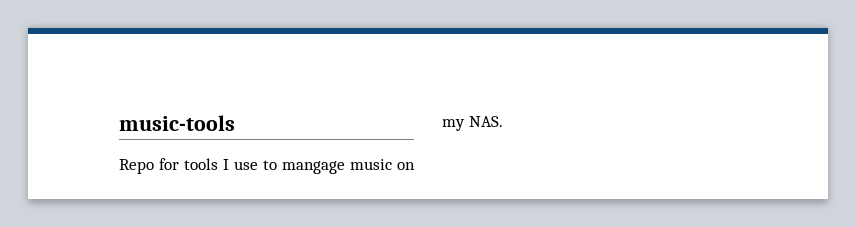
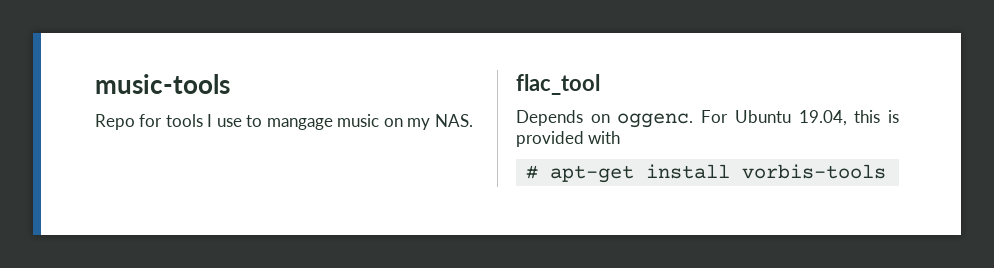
+ flac_tool
+ Depends on oggenc. For Ubuntu 19.04, this is provided with
+ # apt-get install vorbis-tools

